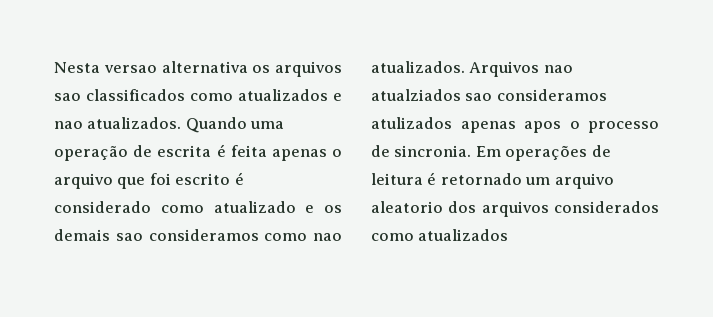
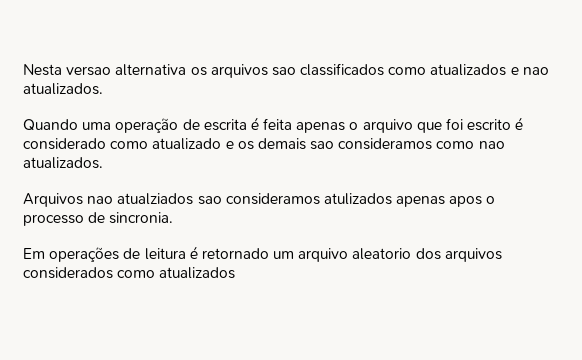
- Nesta versao alternativa os arquivos sao classificados como atualizados e nao atualizados. Quando uma operação de escrita é feita apenas o arquivo que foi escrito é considerado como atualizado e os demais sao consideramos como nao atualizados. Arquivos nao atualziados sao consideramos atulizados apenas apos o processo de sincronia. Em operações de leitura é retornado um arquivo aleatorio dos arquivos considerados como atualizados
+ Nesta versao alternativa os arquivos sao classificados como atualizados e nao atualizados.
+ Quando uma operação de escrita é feita apenas o arquivo que foi escrito é considerado como atualizado e os demais sao consideramos como nao atualizados.
+ Arquivos nao atualziados sao consideramos atulizados apenas apos o processo de sincronia.
+ Em operações de leitura é retornado um arquivo aleatorio dos arquivos considerados como atualizados

